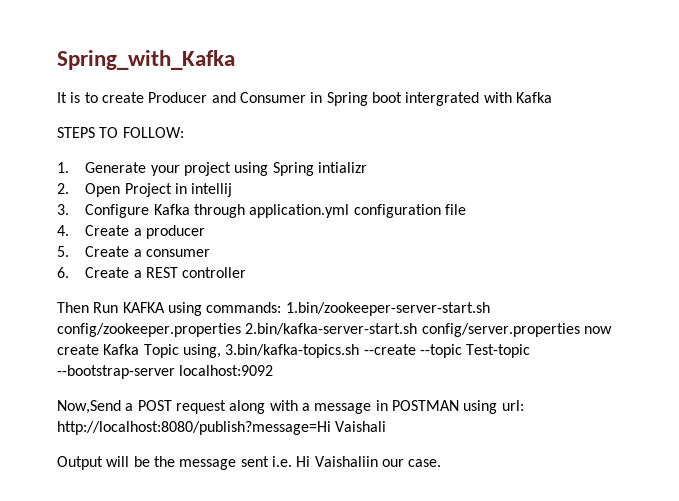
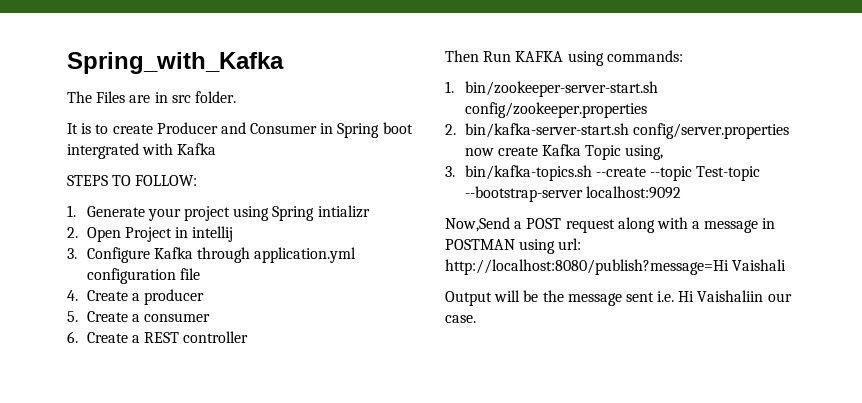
+ The Files are in src folder.
- Then Run KAFKA using commands: 1.bin/zookeeper-server-start.sh config/zookeeper.properties 2.bin/kafka-server-start.sh config/server.properties now create Kafka Topic using, 3.bin/kafka-topics.sh --create --topic Test-topic --bootstrap-server localhost:9092
+ Then Run KAFKA using commands:
+ 1. bin/zookeeper-server-start.sh config/zookeeper.properties
+ 2. bin/kafka-server-start.sh config/server.properties now create Kafka Topic using,
+ 3. bin/kafka-topics.sh --create --topic Test-topic --bootstrap-server localhost:9092

